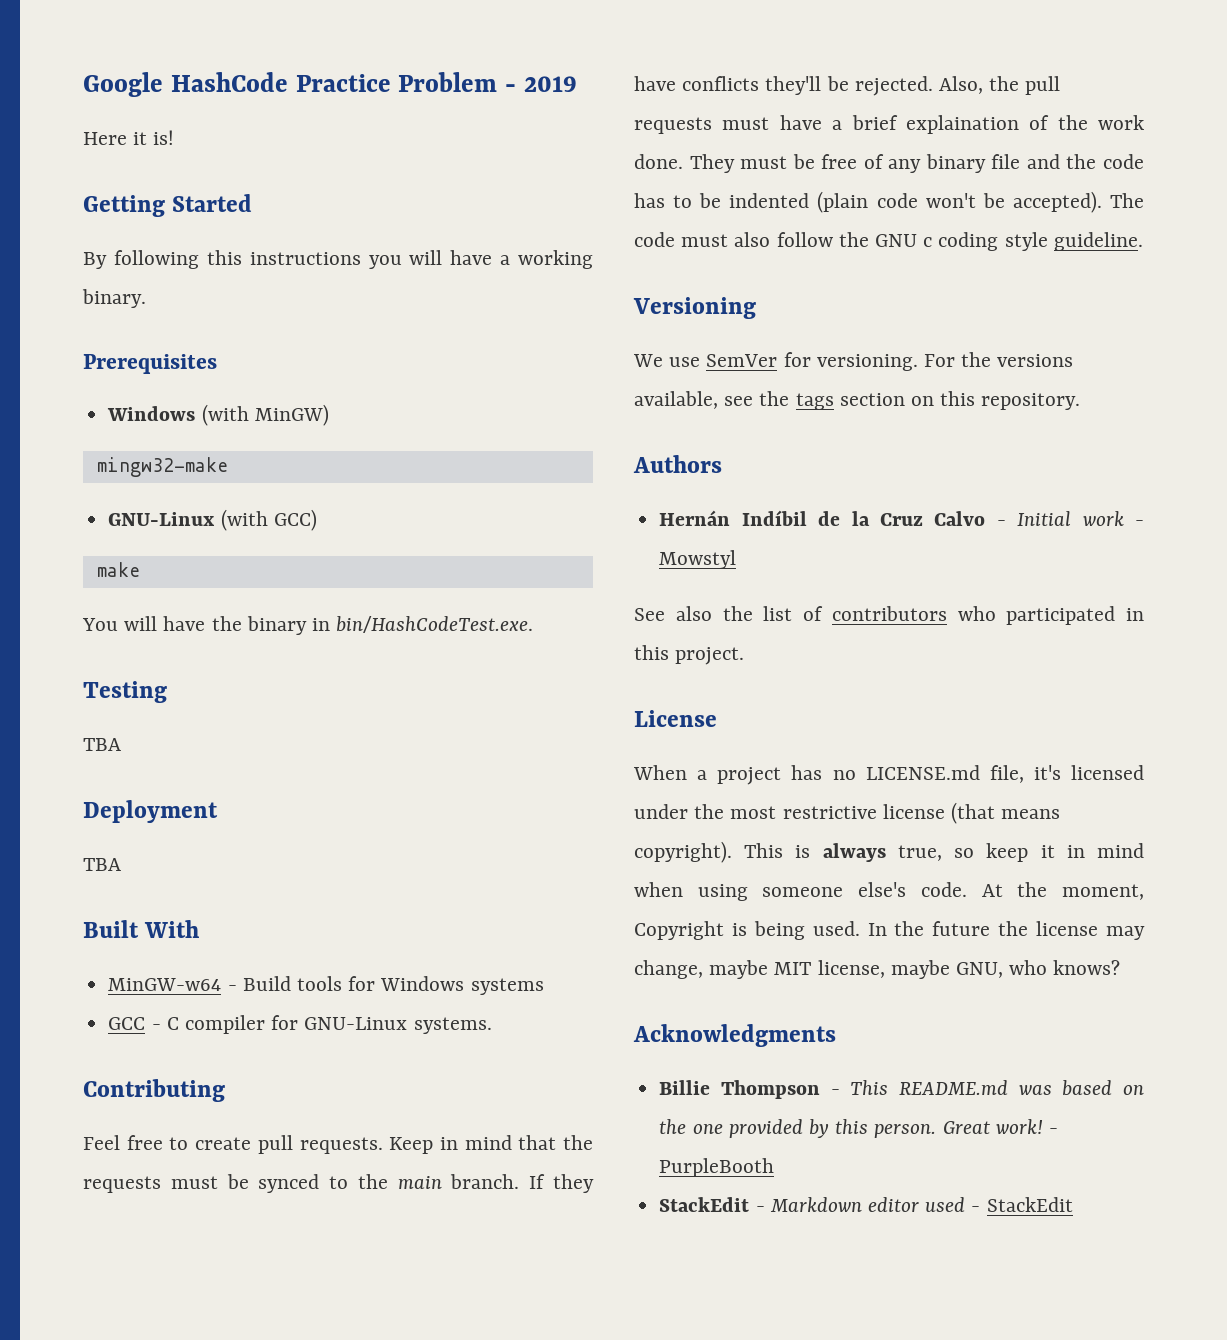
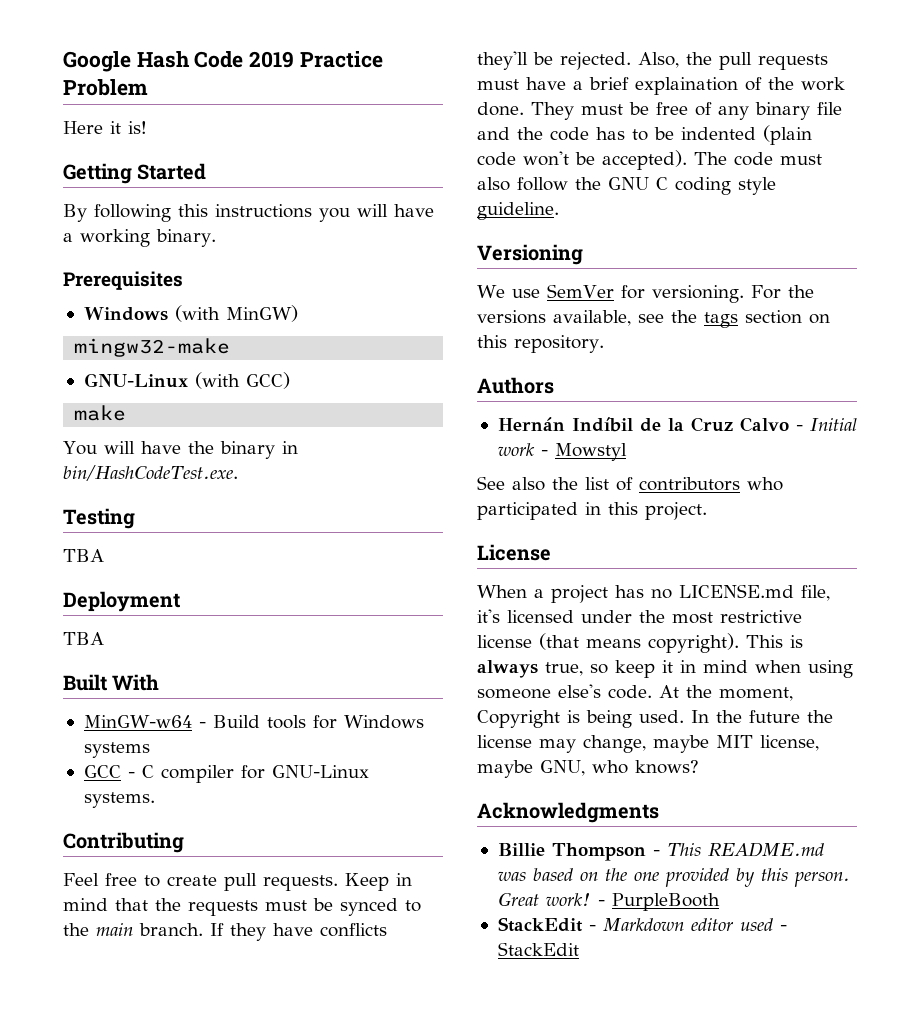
- Google HashCode Practice Problem - 2019
+ Google Hash Code 2019 Practice Problem
- The code must also follow the GNU c coding style guideline.
+ The code must also follow the GNU C coding style guideline.

